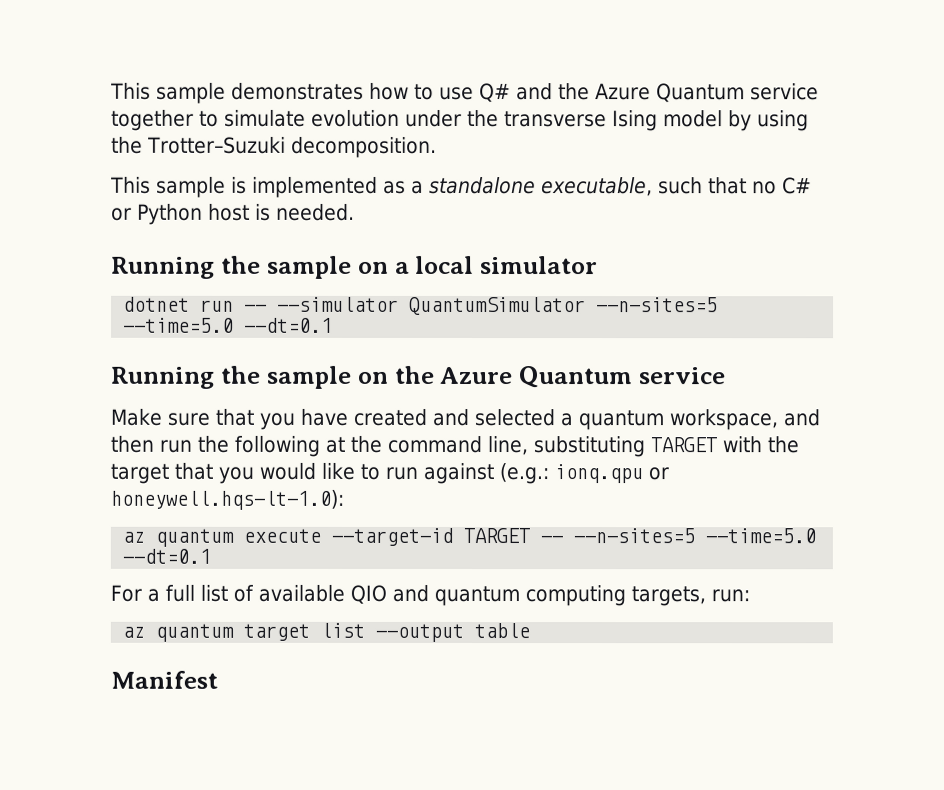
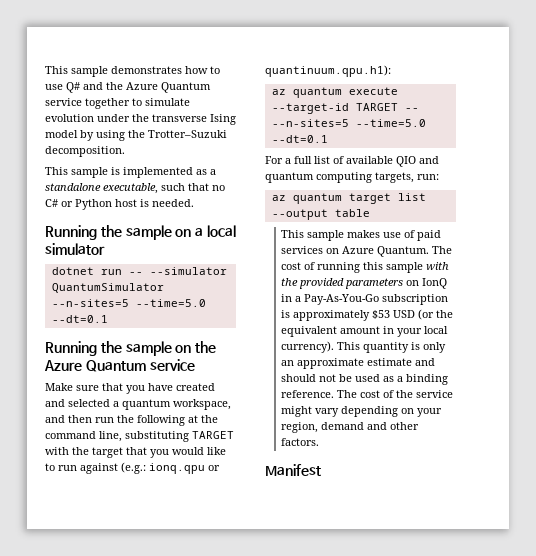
- Make sure that you have created and selected a quantum workspace, and then run the following at the command line, substituting TARGET with the target that you would like to run against (e.g.: ionq.qpu or honeywell.hqs-lt-1.0):
+ Make sure that you have created and selected a quantum workspace, and then run the following at the command line, substituting TARGET with the target that you would like to run against (e.g.: ionq.qpu or quantinuum.qpu.h1):
+ This sample makes use of paid services on Azure Quantum. The cost of running this sample with the provided parameters on IonQ in a Pay-As-You-Go subscription is approximately $53 USD (or the equivalent amount in your local currency). This quantity is only an approximate estimate and should not be used as a binding reference. The cost of the service might vary depending on your region, demand and other factors.

